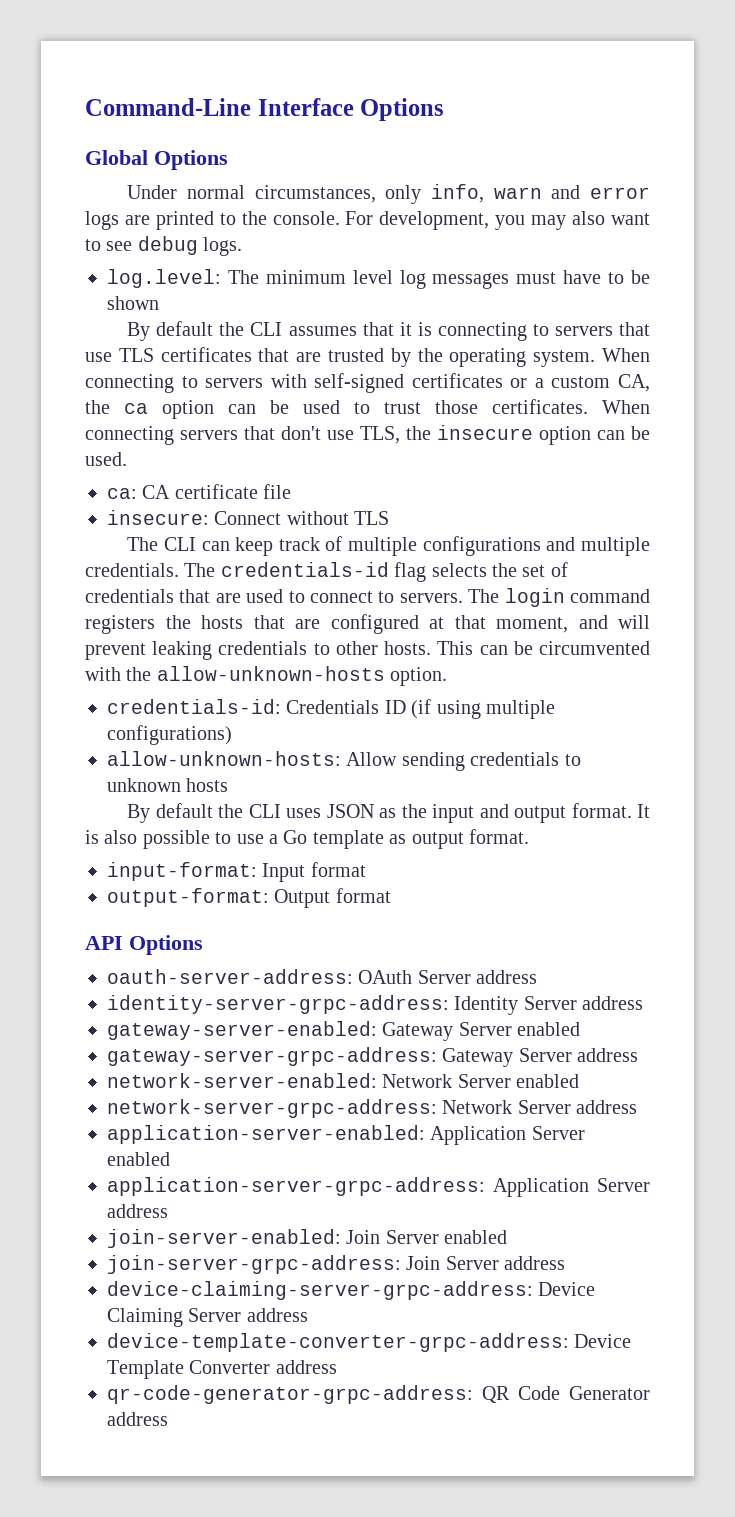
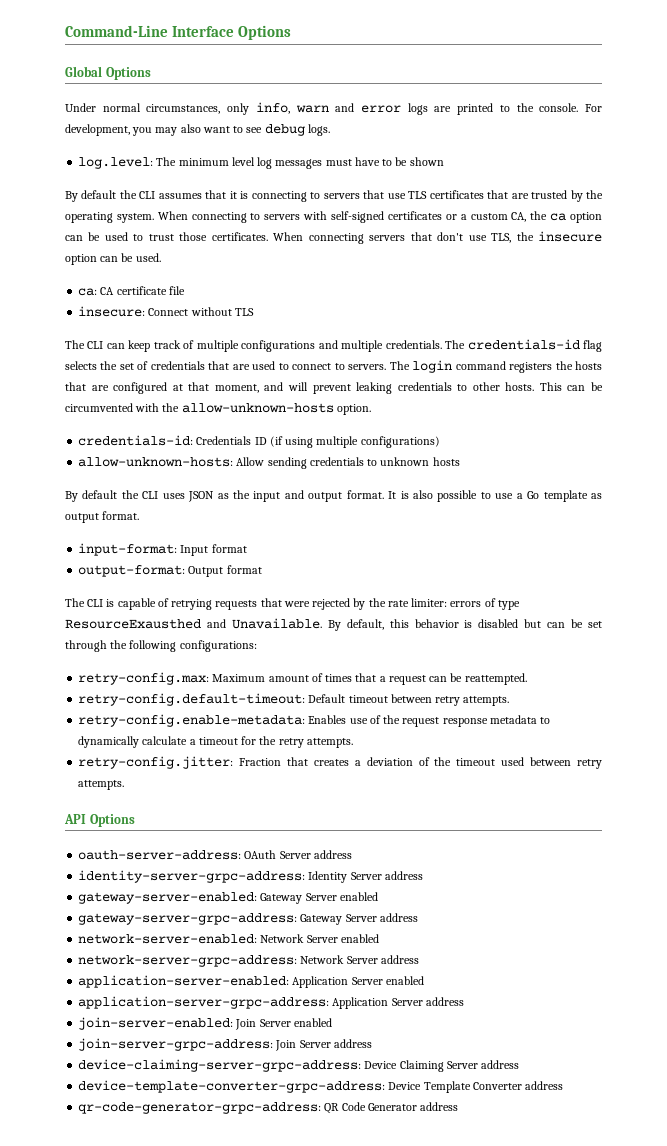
+ The CLI is capable of retrying requests that were rejected by the rate limiter: errors of type ResourceExausthed and Unavailable. By default, this behavior is disabled but can be set through the following configurations:
+ retry-config.max: Maximum amount of times that a request can be reattempted.
+ retry-config.default-timeout: Default timeout between retry attempts.
+ retry-config.enable-metadata: Enables use of the request response metadata to dynamically calculate a timeout for the retry attempts.
+ retry-config.jitter: Fraction that creates a deviation of the timeout used between retry attempts.

